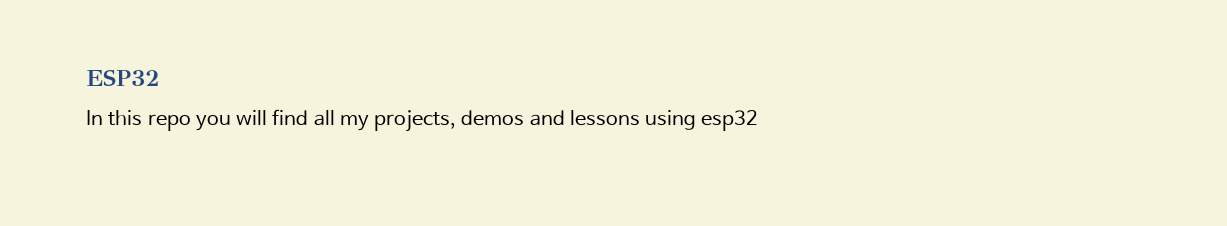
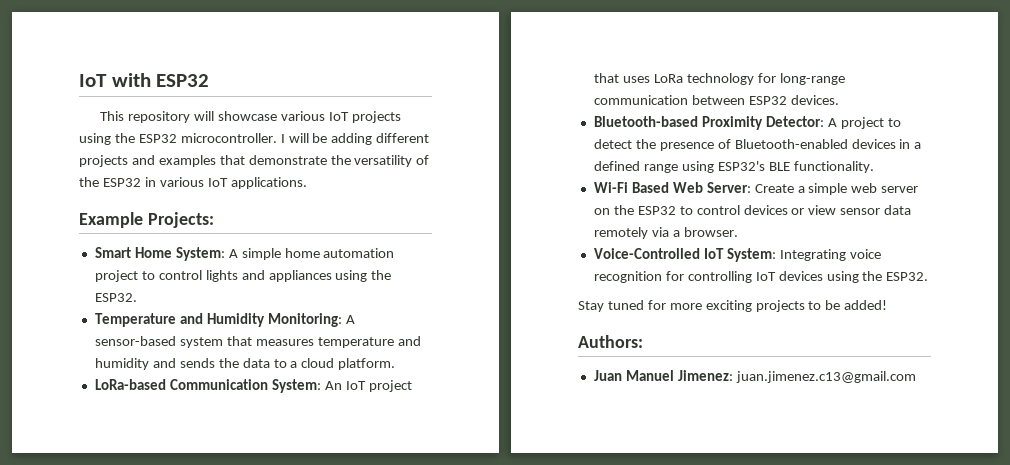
- ESP32
+ IoT with ESP32
- In this repo you will find all my projects, demos and lessons using esp32
+ This repository will showcase various IoT projects using the ESP32 microcontroller. I will be adding different projects and examples that demonstrate the versatility of the ESP32 in various IoT applications.
+ Example Projects:
+ Smart Home System: A simple home automation project to control lights and appliances using the ESP32.
+ Temperature and Humidity Monitoring: A sensor-based system that measures temperature and humidity and sends the data to a cloud platform.
+ LoRa-based Communication System: An IoT project that uses LoRa technology for long-range communication between ESP32 devices.
+ Bluetooth-based Proximity Detector: A project to detect the presence of Bluetooth-enabled devices in a defined range using ESP32's BLE functionality.
+ Wi-Fi Based Web Server: Create a simple web server on the ESP32 to control devices or view sensor data remotely via a browser.
+ Voice-Controlled IoT System: Integrating voice recognition for controlling IoT devices using the ESP32.
+ Stay tuned for more exciting projects to be added!
+ Authors:
+ Juan Manuel Jimenez: juan.jimenez.c13@gmail.com

